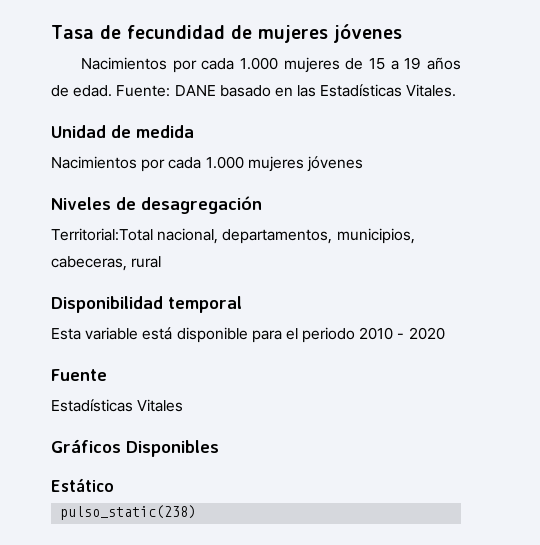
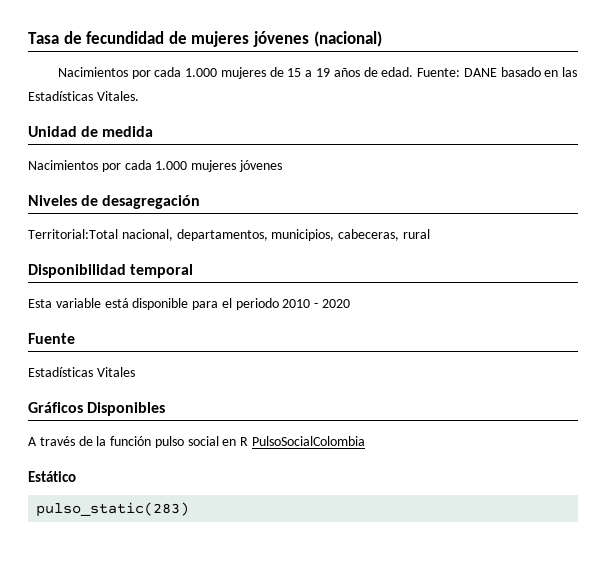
- Tasa de fecundidad de mujeres jóvenes
+ Tasa de fecundidad de mujeres jóvenes (nacional)
+ A través de la función pulso social en R PulsoSocialColombia
- pulso_static(238)
+ pulso_static(283)

